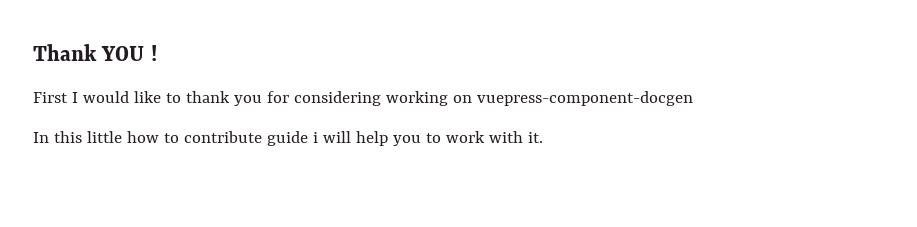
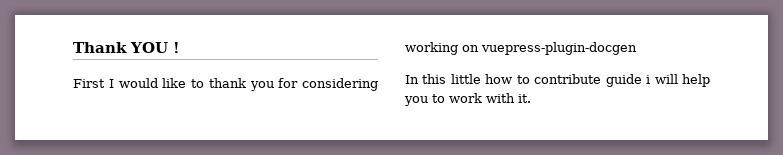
- First I would like to thank you for considering working on vuepress-component-docgen
+ First I would like to thank you for considering working on vuepress-plugin-docgen

